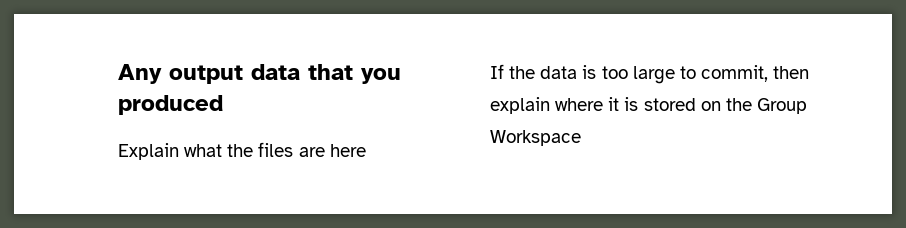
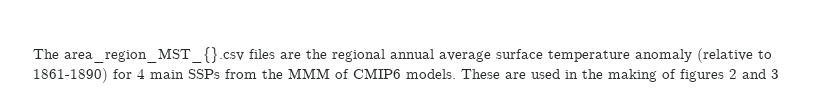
- Any output data that you produced
- Explain what the files are here
- If the data is too large to commit, then explain where it is stored on the Group Workspace
+ The area_region_MST_{}.csv files are the regional annual average surface temperature anomaly (relative to 1861-1890) for 4 main SSPs from the MMM of CMIP6 models. These are used in the making of figures 2 and 3

